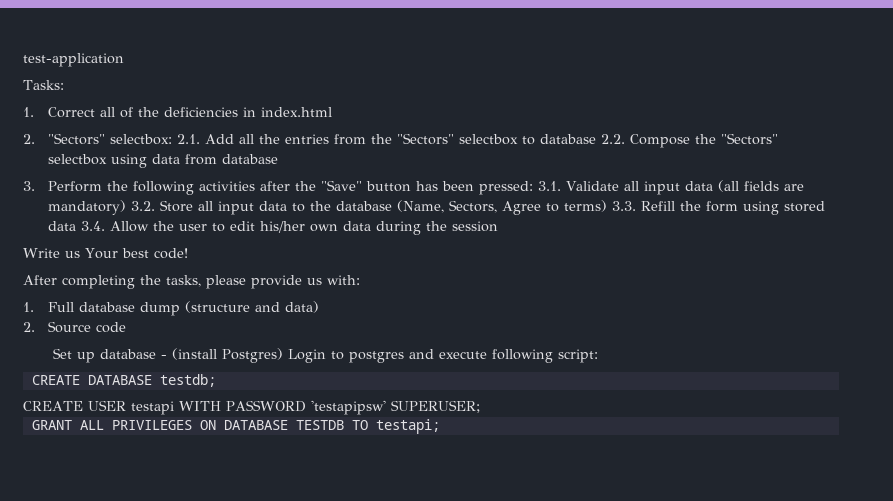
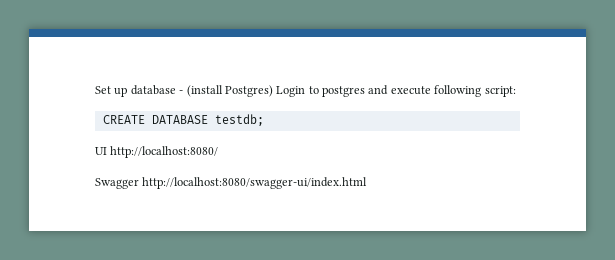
- test-application
- Tasks:
- 1. Correct all of the deficiencies in index.html
- 2. "Sectors" selectbox: 2.1. Add all the entries from the "Sectors" selectbox to database 2.2. Compose the "Sectors" selectbox using data from database
- 3. Perform the following activities after the "Save" button has been pressed: 3.1. Validate all input data (all fields are mandatory) 3.2. Store all input data to the database (Name, Sectors, Agree to terms) 3.3. Refill the form using stored data 3.4. Allow the user to edit his/her own data during the session
- Write us Your best code!
- After completing the tasks, please provide us with:
- 1. Full database dump (structure and data)
- 2. Source code
- CREATE USER testapi WITH PASSWORD 'testapipsw' SUPERUSER;
- GRANT ALL PRIVILEGES ON DATABASE TESTDB TO testapi;
+ UI http://localhost:8080/
+ Swagger http://localhost:8080/swagger-ui/index.html

